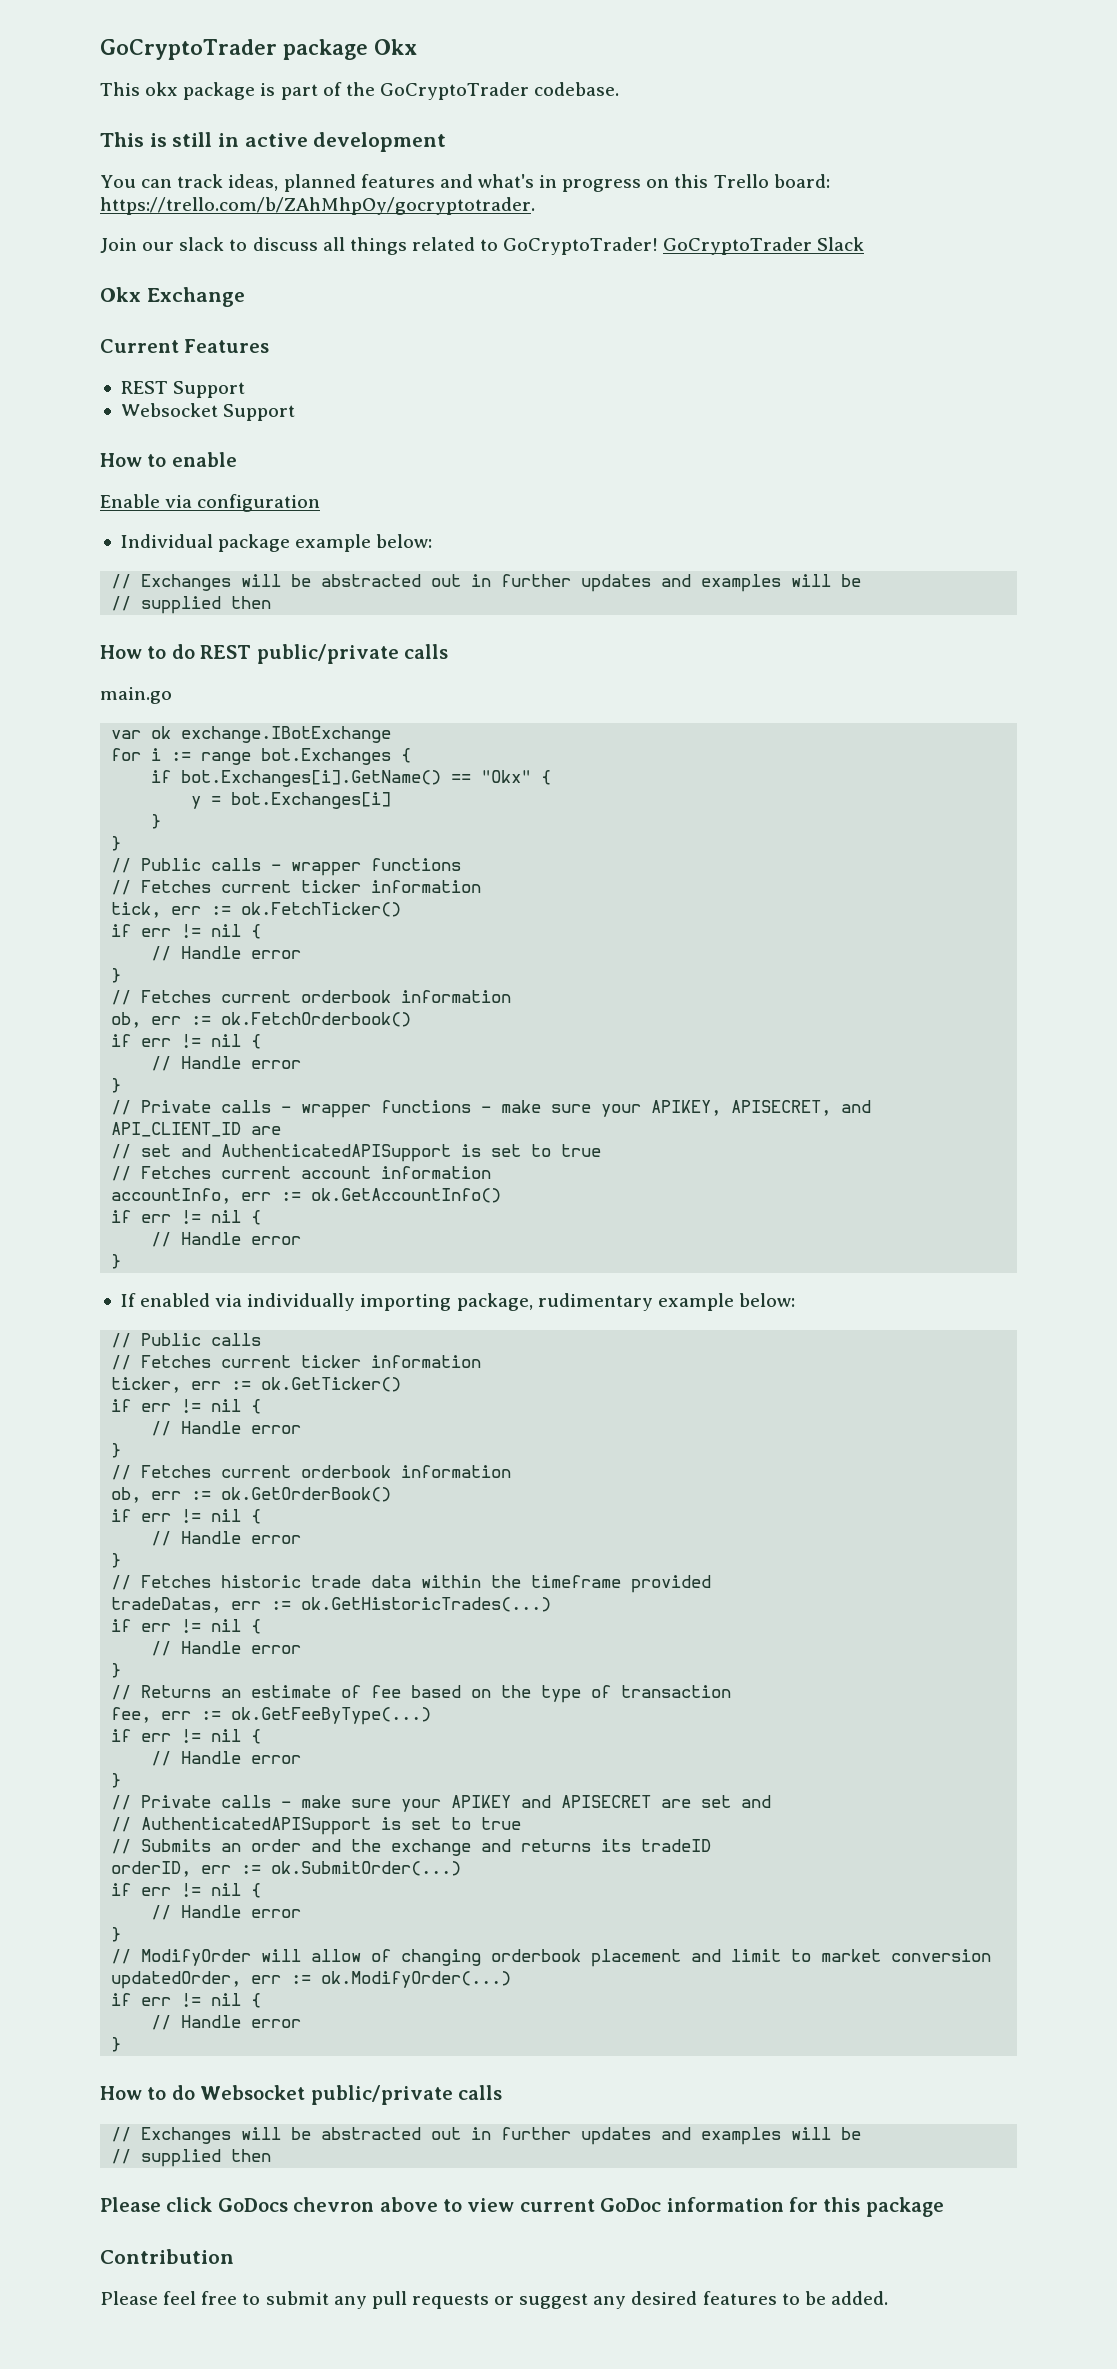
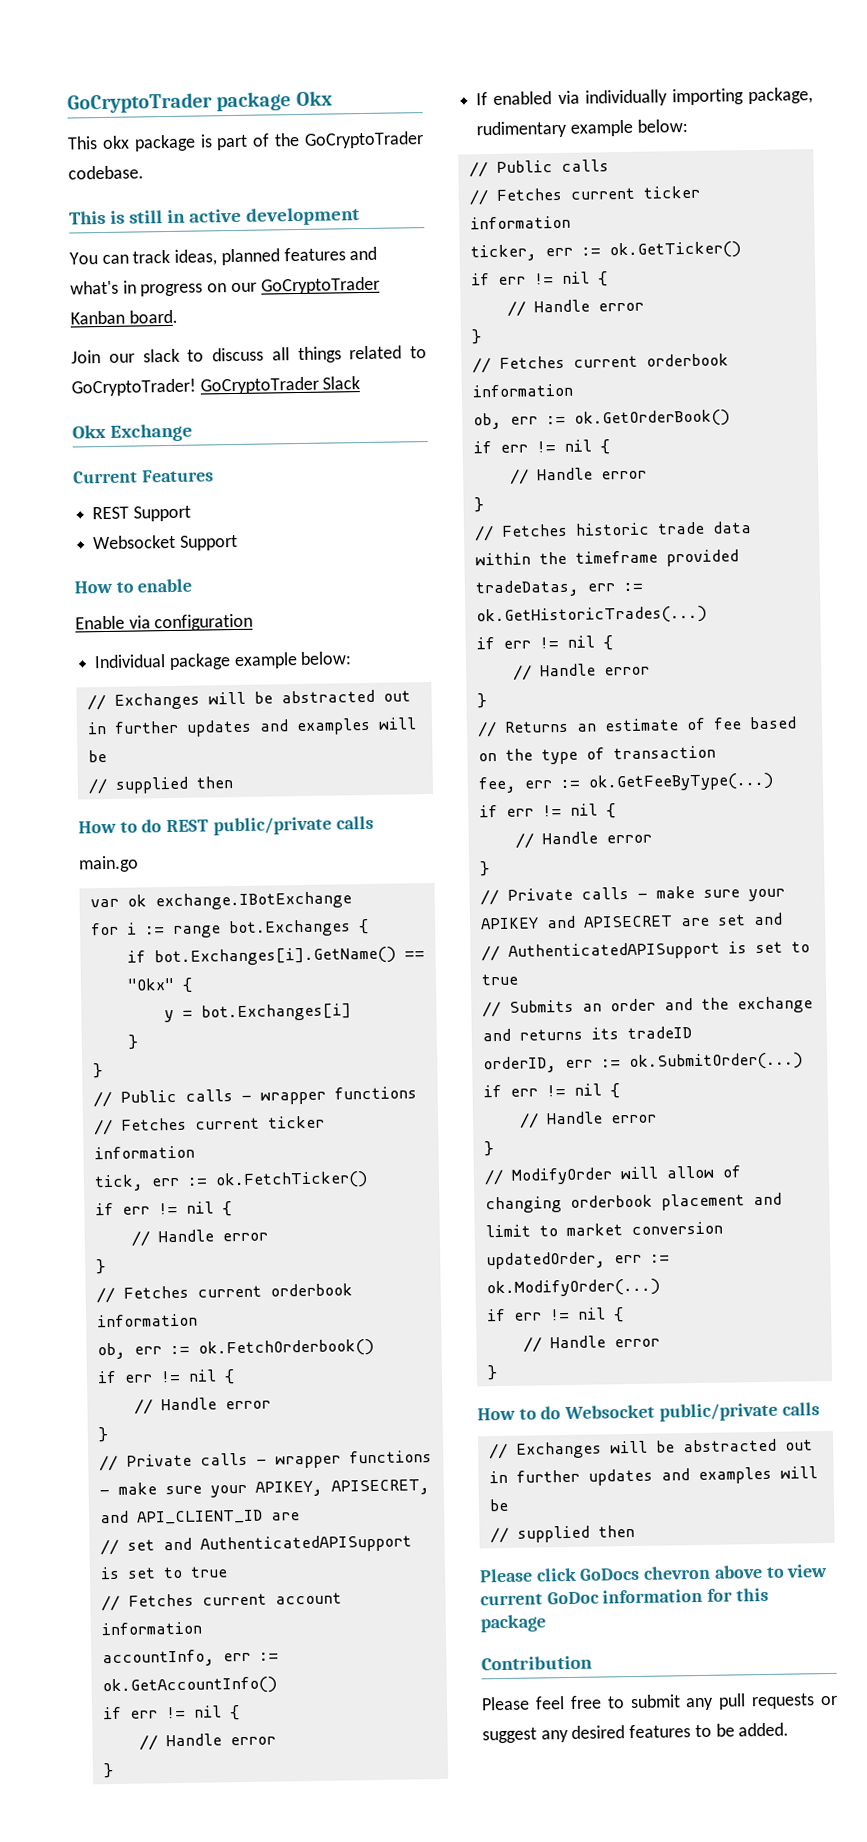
- You can track ideas, planned features and what's in progress on this Trello board: https://trello.com/b/ZAhMhpOy/gocryptotrader.
+ You can track ideas, planned features and what's in progress on our GoCryptoTrader Kanban board.

